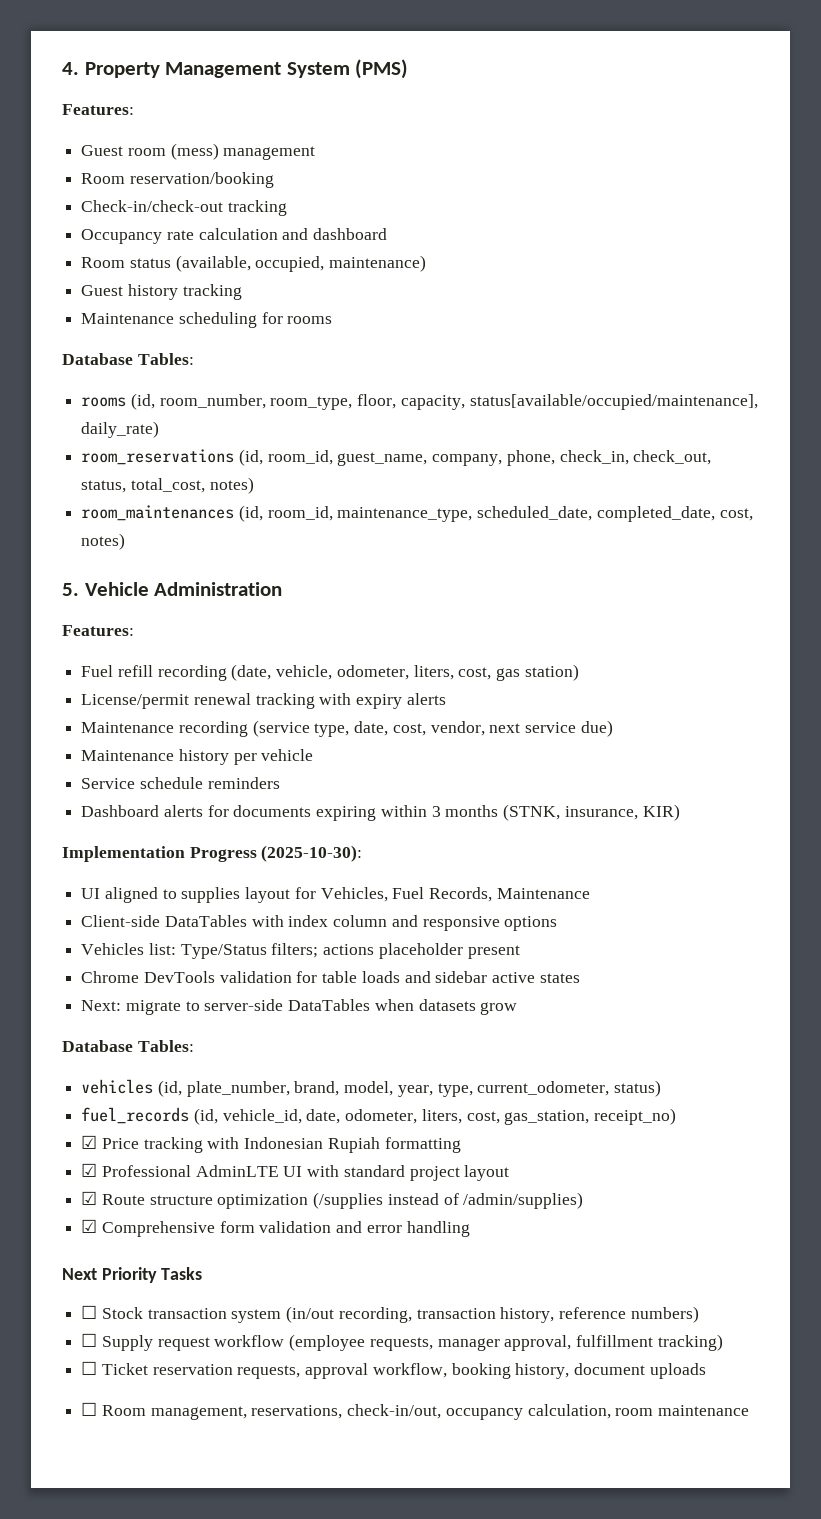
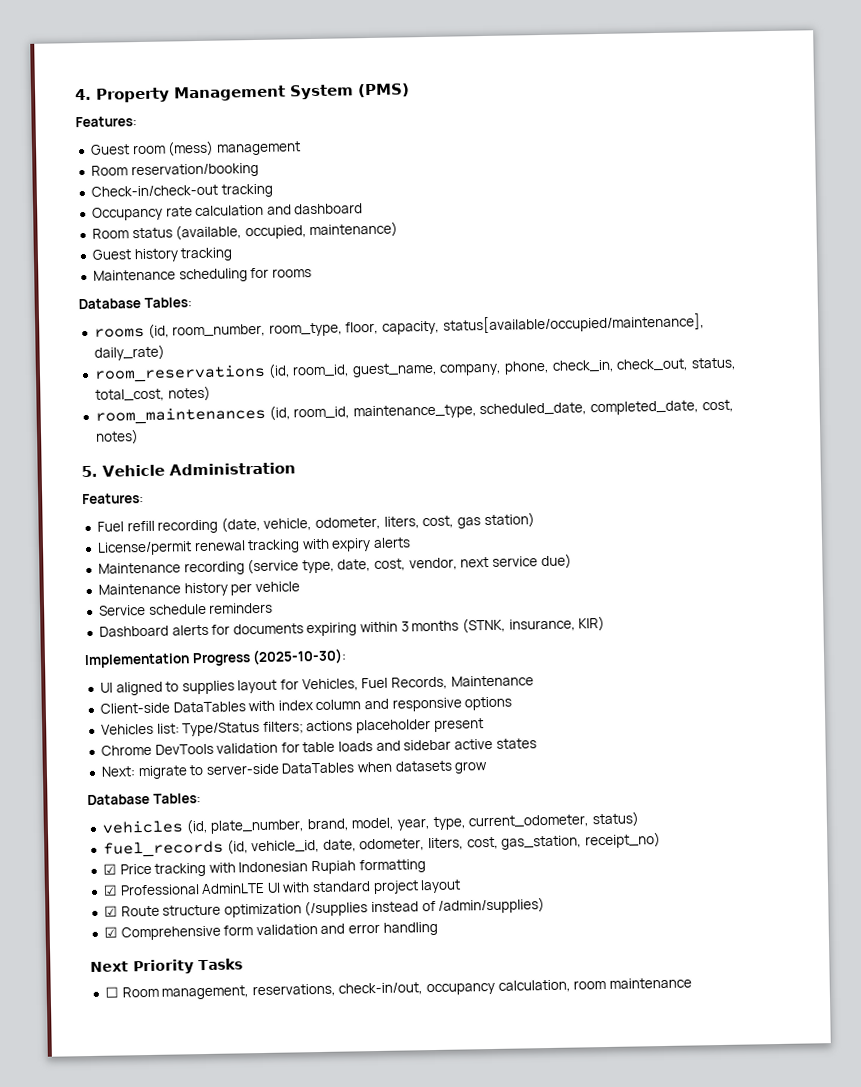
- ☐ Stock transaction system (in/out recording, transaction history, reference numbers)
- ☐ Supply request workflow (employee requests, manager approval, fulfillment tracking)
- ☐ Ticket reservation requests, approval workflow, booking history, document uploads

